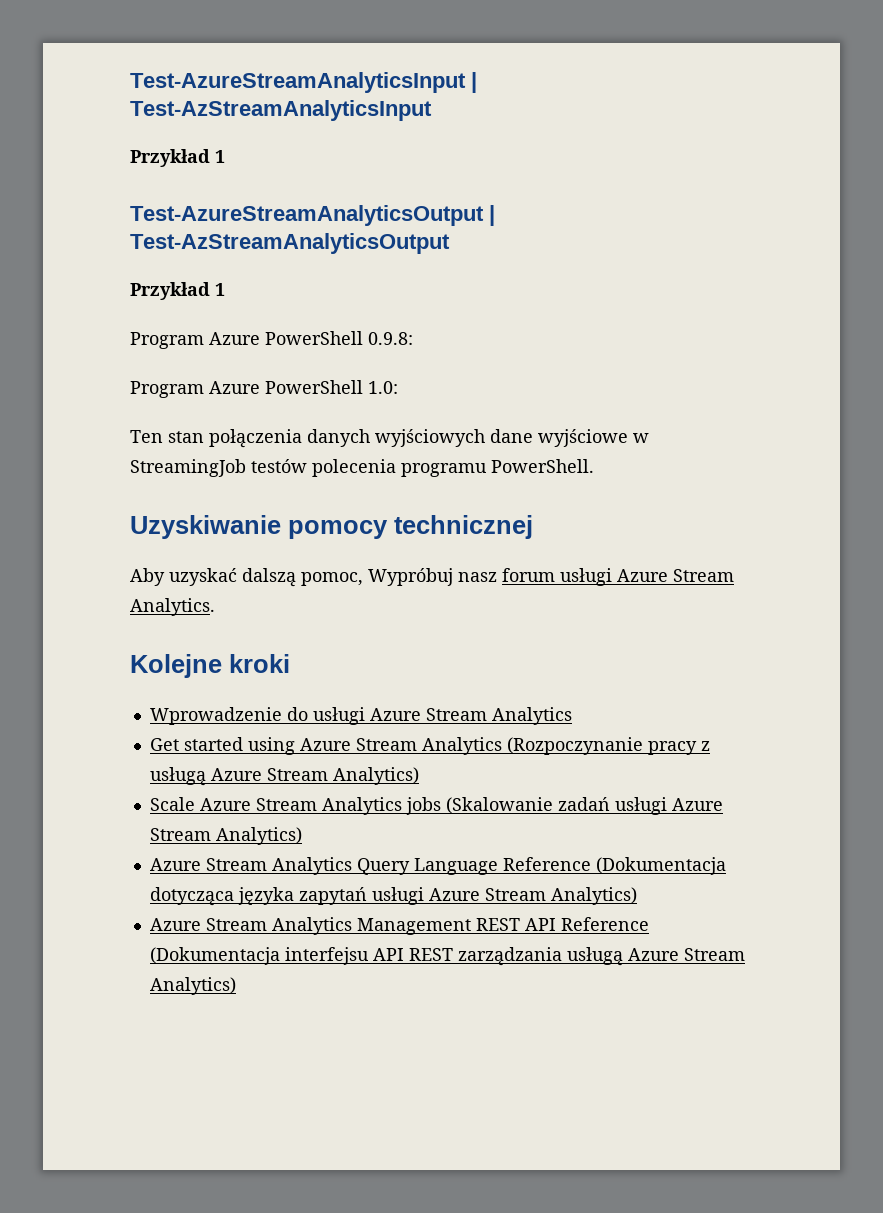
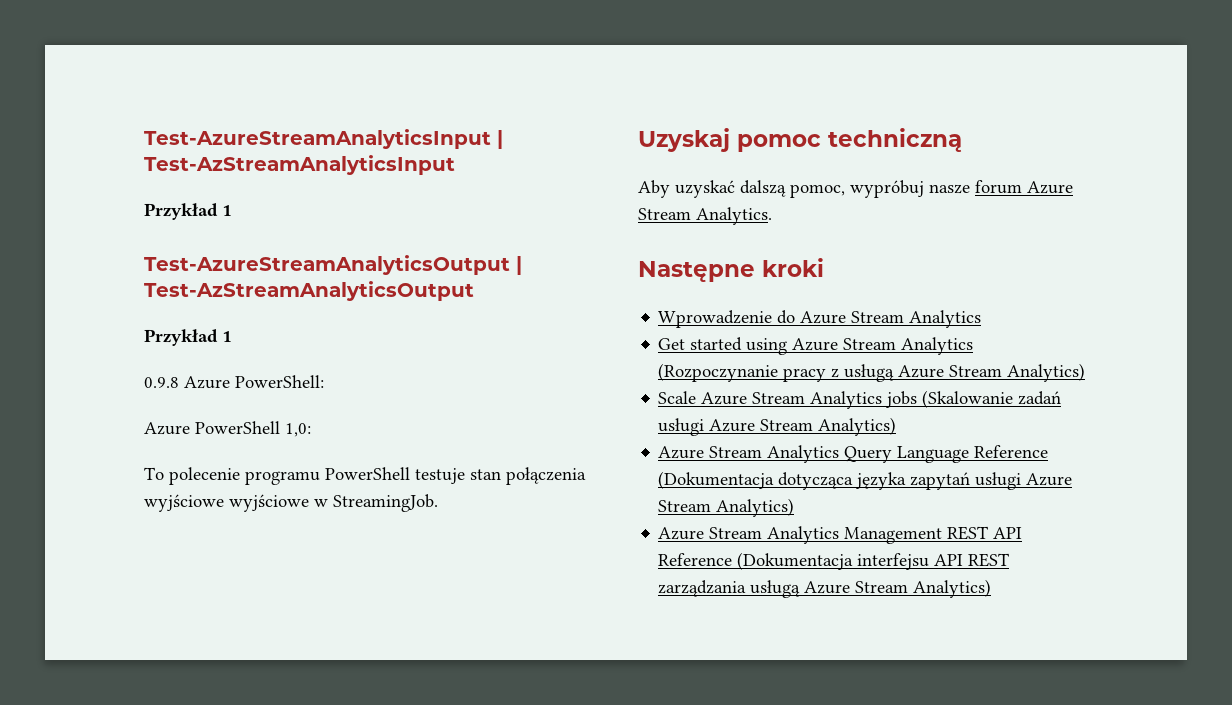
- Program Azure PowerShell 0.9.8:
- Program Azure PowerShell 1.0:
- Ten stan połączenia danych wyjściowych dane wyjściowe w StreamingJob testów polecenia programu PowerShell.
- Uzyskiwanie pomocy technicznej
+ 0.9.8 Azure PowerShell:
+ Azure PowerShell 1,0:
+ To polecenie programu PowerShell testuje stan połączenia wyjściowe wyjściowe w StreamingJob.
+ Uzyskaj pomoc techniczną
- Aby uzyskać dalszą pomoc, Wypróbuj nasz forum usługi Azure Stream Analytics.
+ Aby uzyskać dalszą pomoc, wypróbuj nasze forum Azure Stream Analytics.
- Kolejne kroki
+ Następne kroki
- Wprowadzenie do usługi Azure Stream Analytics
+ Wprowadzenie do Azure Stream Analytics

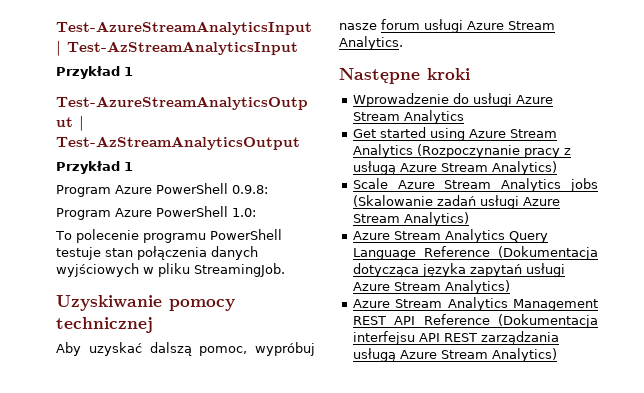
- 0.9.8 Azure PowerShell:
- Azure PowerShell 1,0:
+ Program Azure PowerShell 0.9.8:
+ Program Azure PowerShell 1.0:
- To polecenie programu PowerShell testuje stan połączenia wyjściowe wyjściowe w StreamingJob.
- Uzyskaj pomoc techniczną
+ To polecenie programu PowerShell testuje stan połączenia danych wyjściowych w pliku StreamingJob.
+ Uzyskiwanie pomocy technicznej
- Aby uzyskać dalszą pomoc, wypróbuj nasze forum Azure Stream Analytics.
+ Aby uzyskać dalszą pomoc, wypróbuj nasze forum usługi Azure Stream Analytics.
- Wprowadzenie do Azure Stream Analytics
+ Wprowadzenie do usługi Azure Stream Analytics

